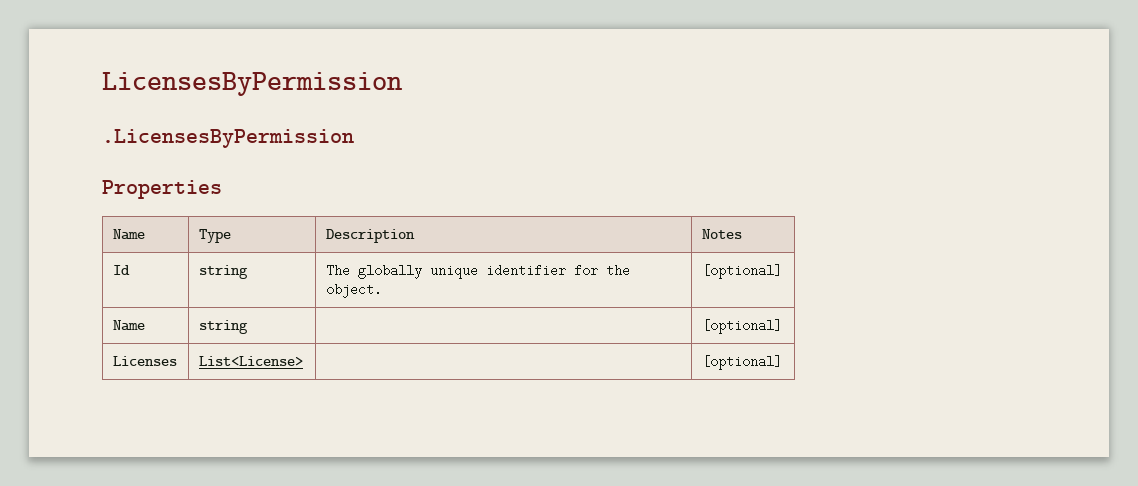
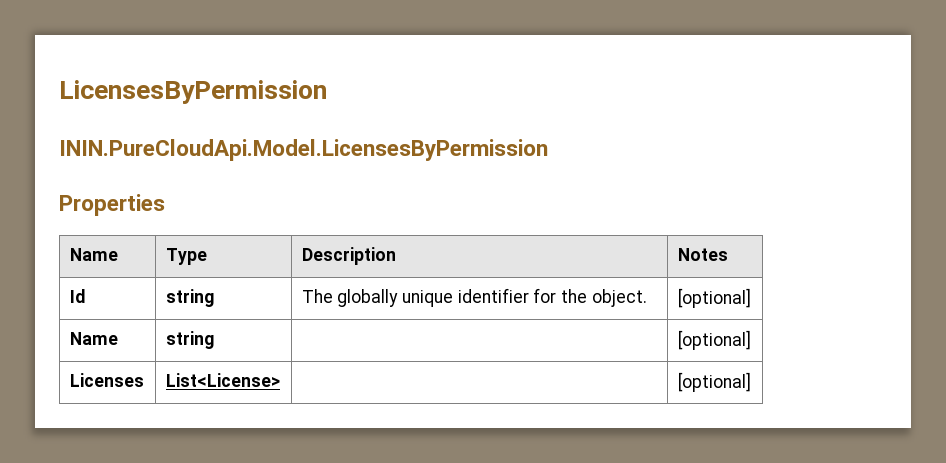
- .LicensesByPermission
+ ININ.PureCloudApi.Model.LicensesByPermission

